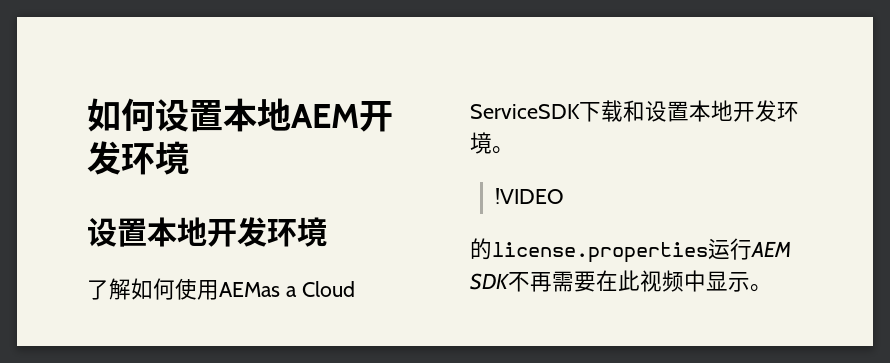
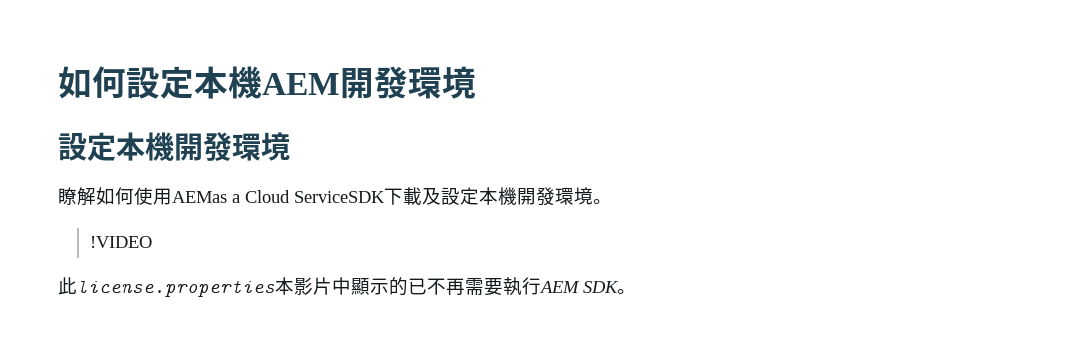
- 如何设置本地AEM开发环境
- 设置本地开发环境
- 了解如何使用AEMas a Cloud ServiceSDK下载和设置本地开发环境。
+ 如何設定本機AEM開發環境
+ 設定本機開發環境
+ 瞭解如何使用AEMas a Cloud ServiceSDK下載及設定本機開發環境。
  !VIDEO
- 的license.properties运行AEM SDK不再需要在此视频中显示。
+ 此license.properties本影片中顯示的已不再需要執行AEM SDK。

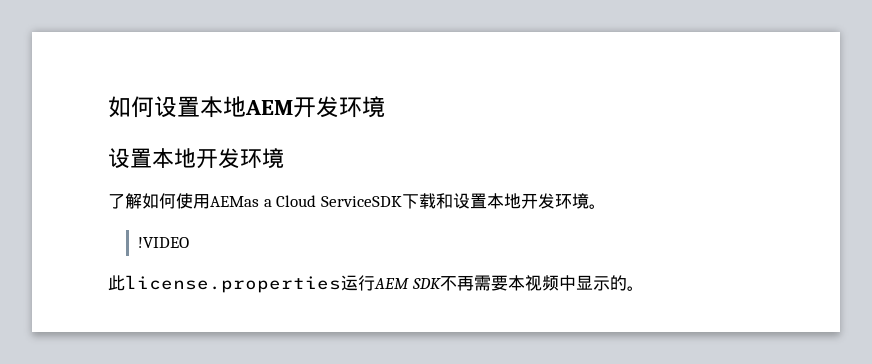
- 如何設定本機AEM開發環境
- 設定本機開發環境
- 瞭解如何使用AEMas a Cloud ServiceSDK下載及設定本機開發環境。
+ 如何设置本地AEM开发环境
+ 设置本地开发环境
+ 了解如何使用AEMas a Cloud ServiceSDK下载和设置本地开发环境。
- 此license.properties本影片中顯示的已不再需要執行AEM SDK。
+ 此license.properties运行AEM SDK不再需要本视频中显示的。

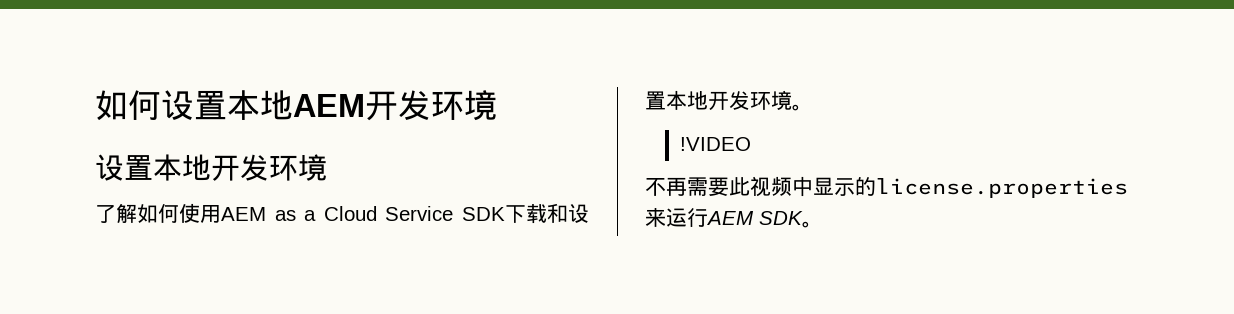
- 了解如何使用AEMas a Cloud ServiceSDK下载和设置本地开发环境。
+ 了解如何使用AEM as a Cloud Service SDK下载和设置本地开发环境。
- 此license.properties运行AEM SDK不再需要本视频中显示的。
+ 不再需要此视频中显示的license.properties来运行AEM SDK。

